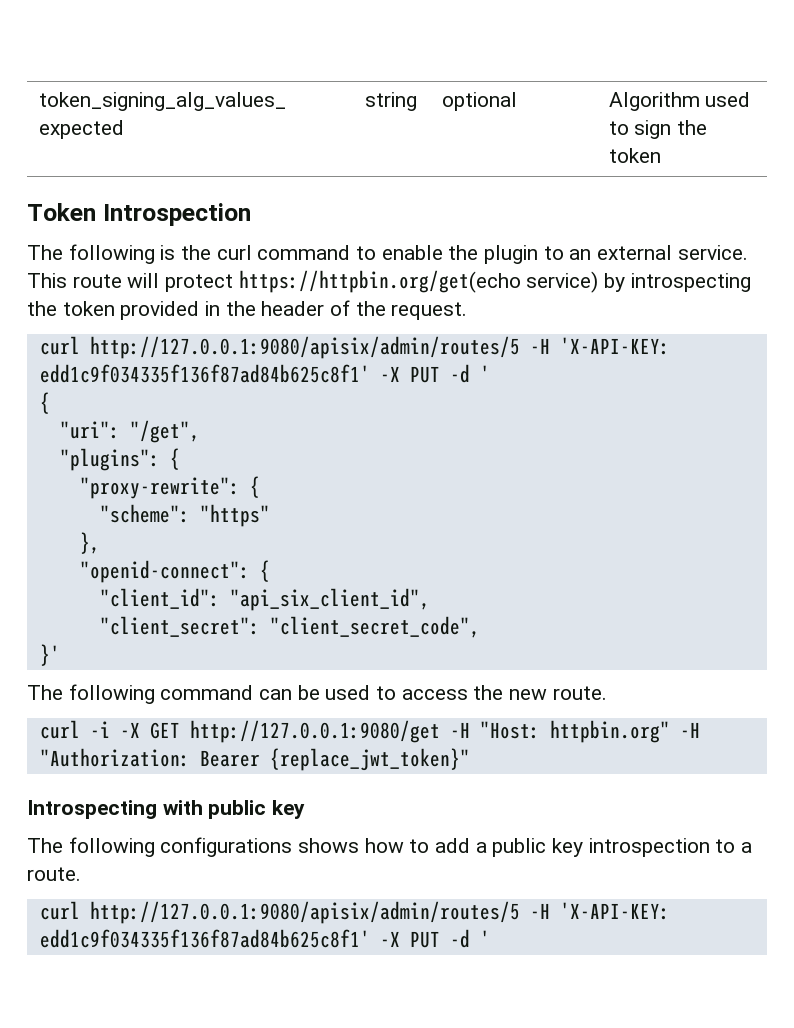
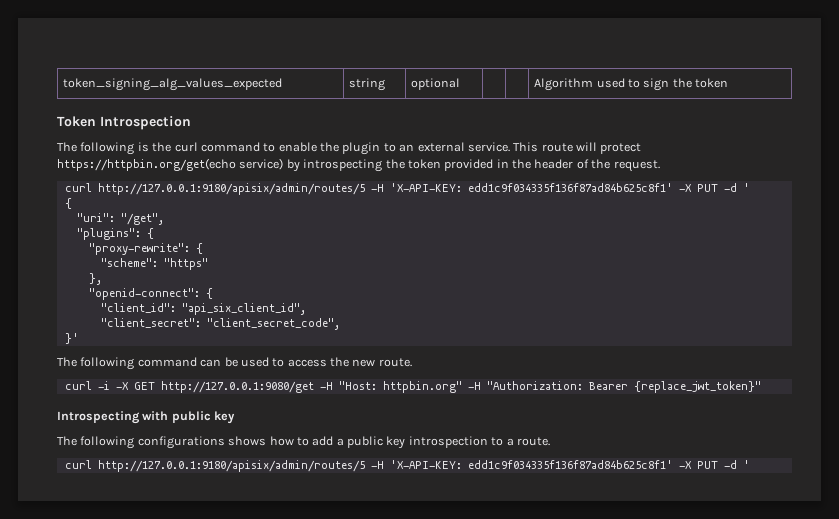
  This route will protect https://httpbin.org/get(echo service) by introspecting the token provided in the header of the request.
- curl http://127.0.0.1:9080/apisix/admin/routes/5 -H 'X-API-KEY: edd1c9f034335f136f87ad84b625c8f1' -X PUT -d '
+ curl http://127.0.0.1:9180/apisix/admin/routes/5 -H 'X-API-KEY: edd1c9f034335f136f87ad84b625c8f1' -X PUT -d '
  The following configurations shows how to add a public key introspection to a route.
- curl http://127.0.0.1:9080/apisix/admin/routes/5 -H 'X-API-KEY: edd1c9f034335f136f87ad84b625c8f1' -X PUT -d '
+ curl http://127.0.0.1:9180/apisix/admin/routes/5 -H 'X-API-KEY: edd1c9f034335f136f87ad84b625c8f1' -X PUT -d '

